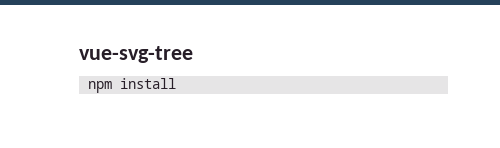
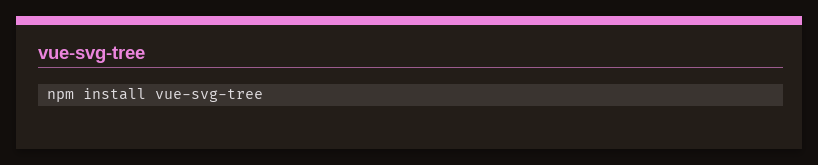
- npm install
+ npm install vue-svg-tree

